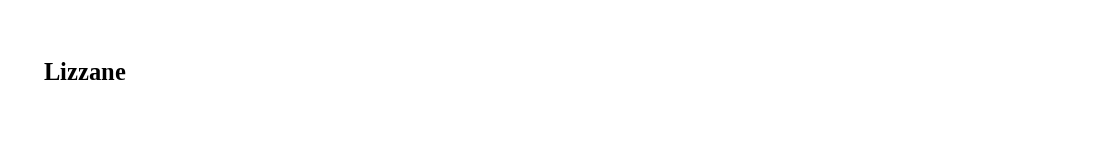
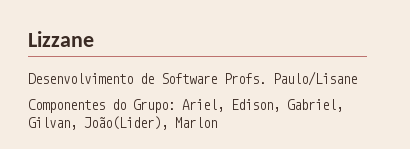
+ Desenvolvimento de Software Profs. Paulo/Lisane
+ Componentes do Grupo: Ariel, Edison, Gabriel, Gilvan, João(Lider), Marlon

